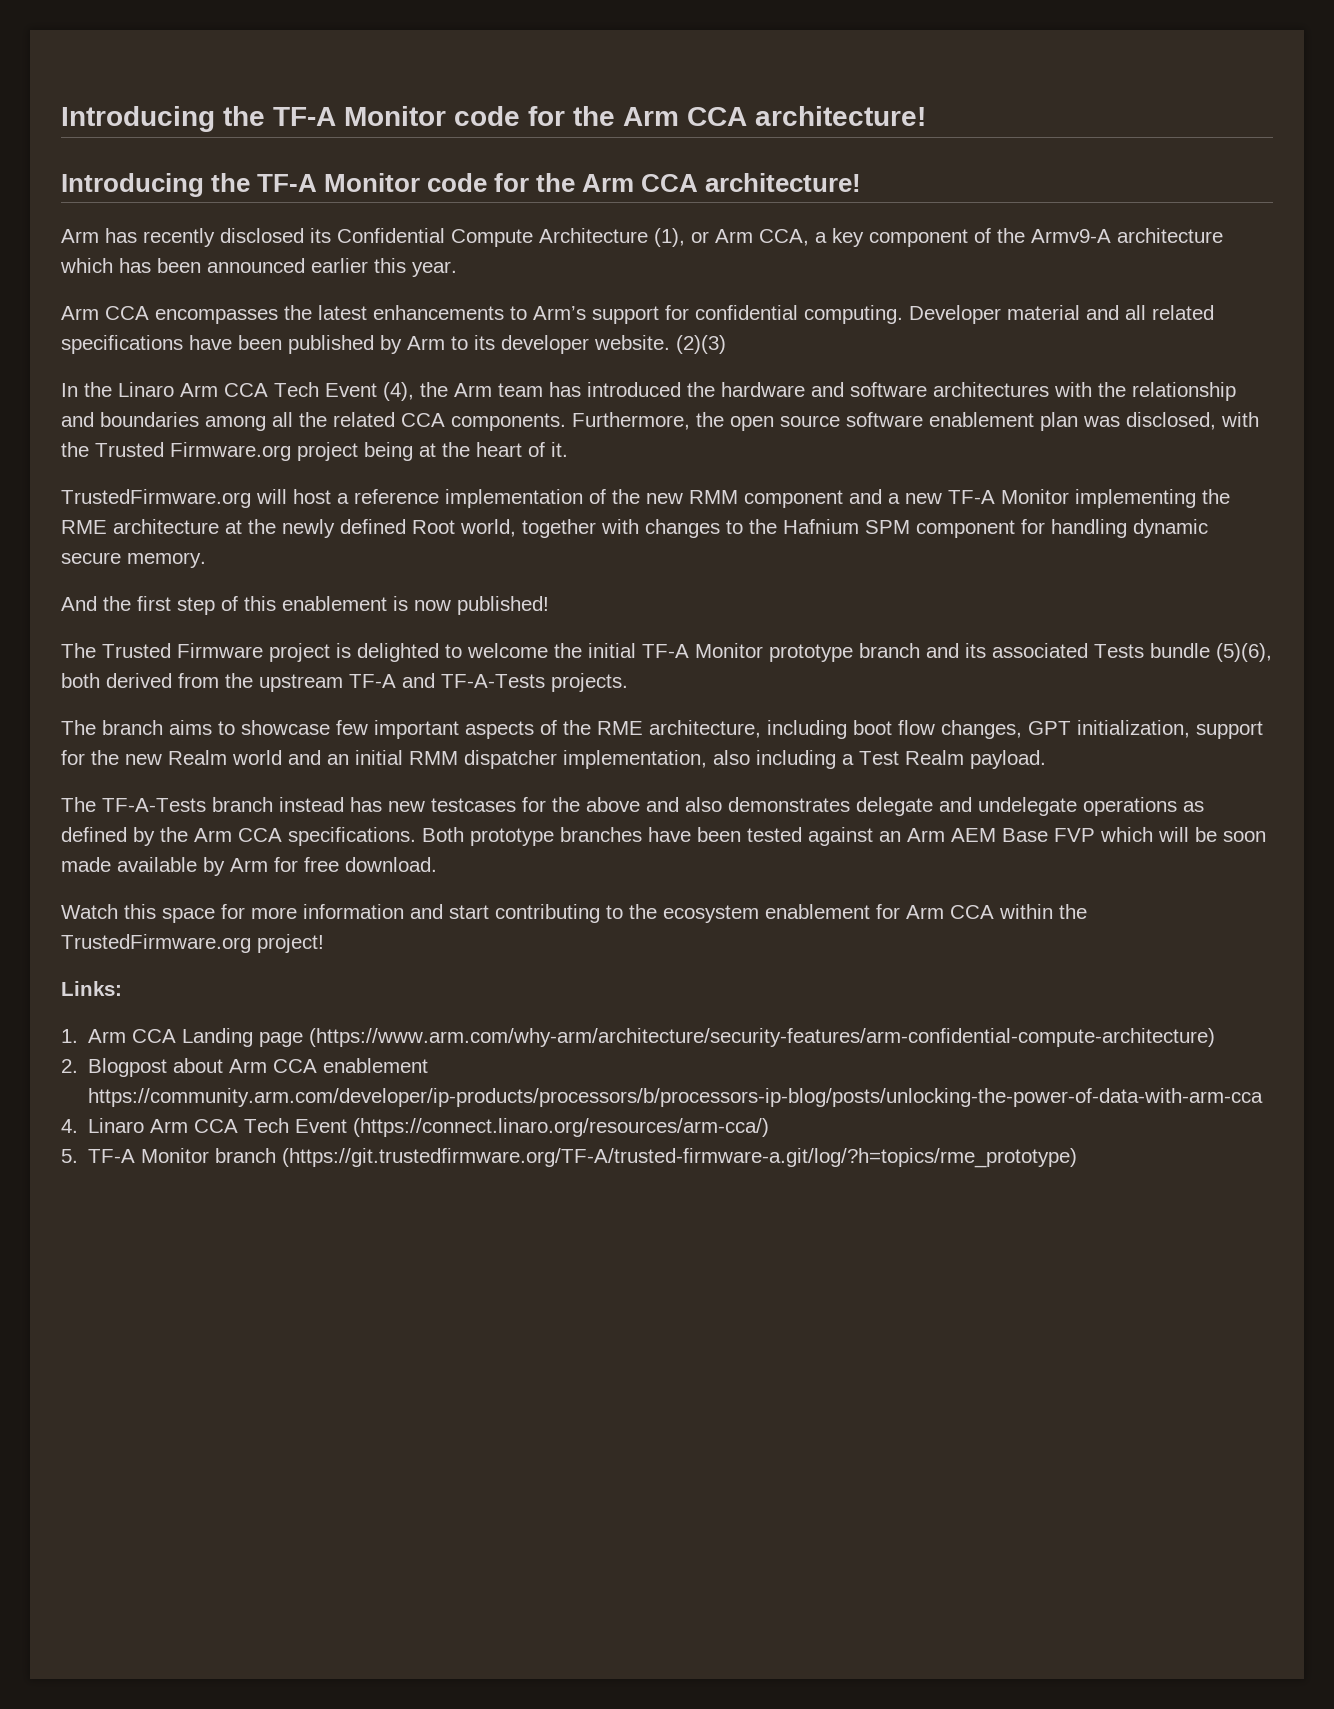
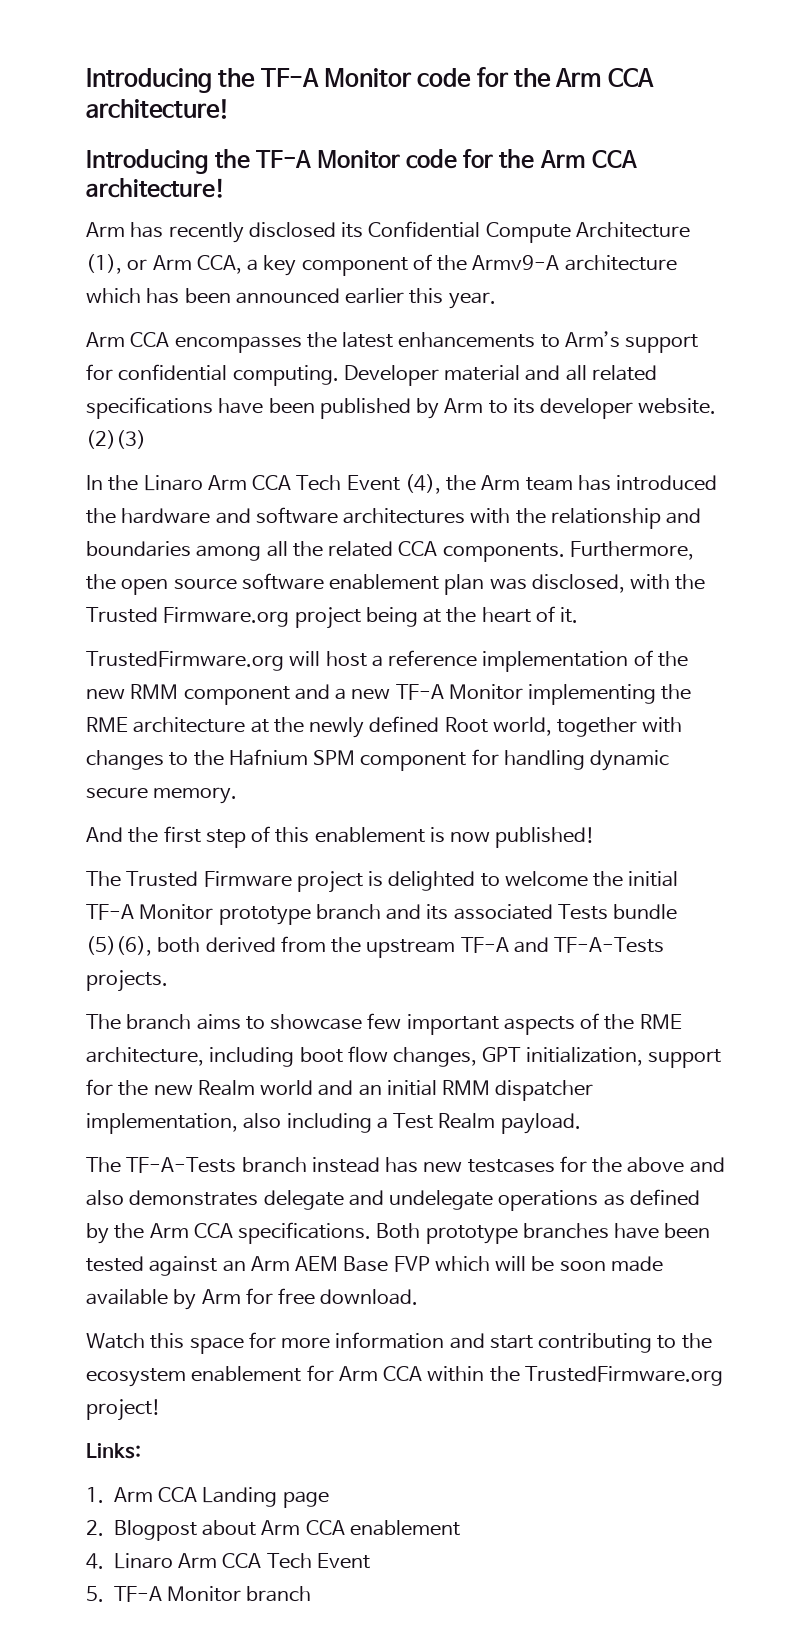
- 1. Arm CCA Landing page (https://www.arm.com/why-arm/architecture/security-features/arm-confidential-compute-architecture)
+ 1. Arm CCA Landing page
- 2. Blogpost about Arm CCA enablement https://community.arm.com/developer/ip-products/processors/b/processors-ip-blog/posts/unlocking-the-power-of-data-with-arm-cca
+ 2. Blogpost about Arm CCA enablement
- 4. Linaro Arm CCA Tech Event (https://connect.linaro.org/resources/arm-cca/)
+ 4. Linaro Arm CCA Tech Event
- 5. TF-A Monitor branch (https://git.trustedfirmware.org/TF-A/trusted-firmware-a.git/log/?h=topics/rme_prototype)
+ 5. TF-A Monitor branch

